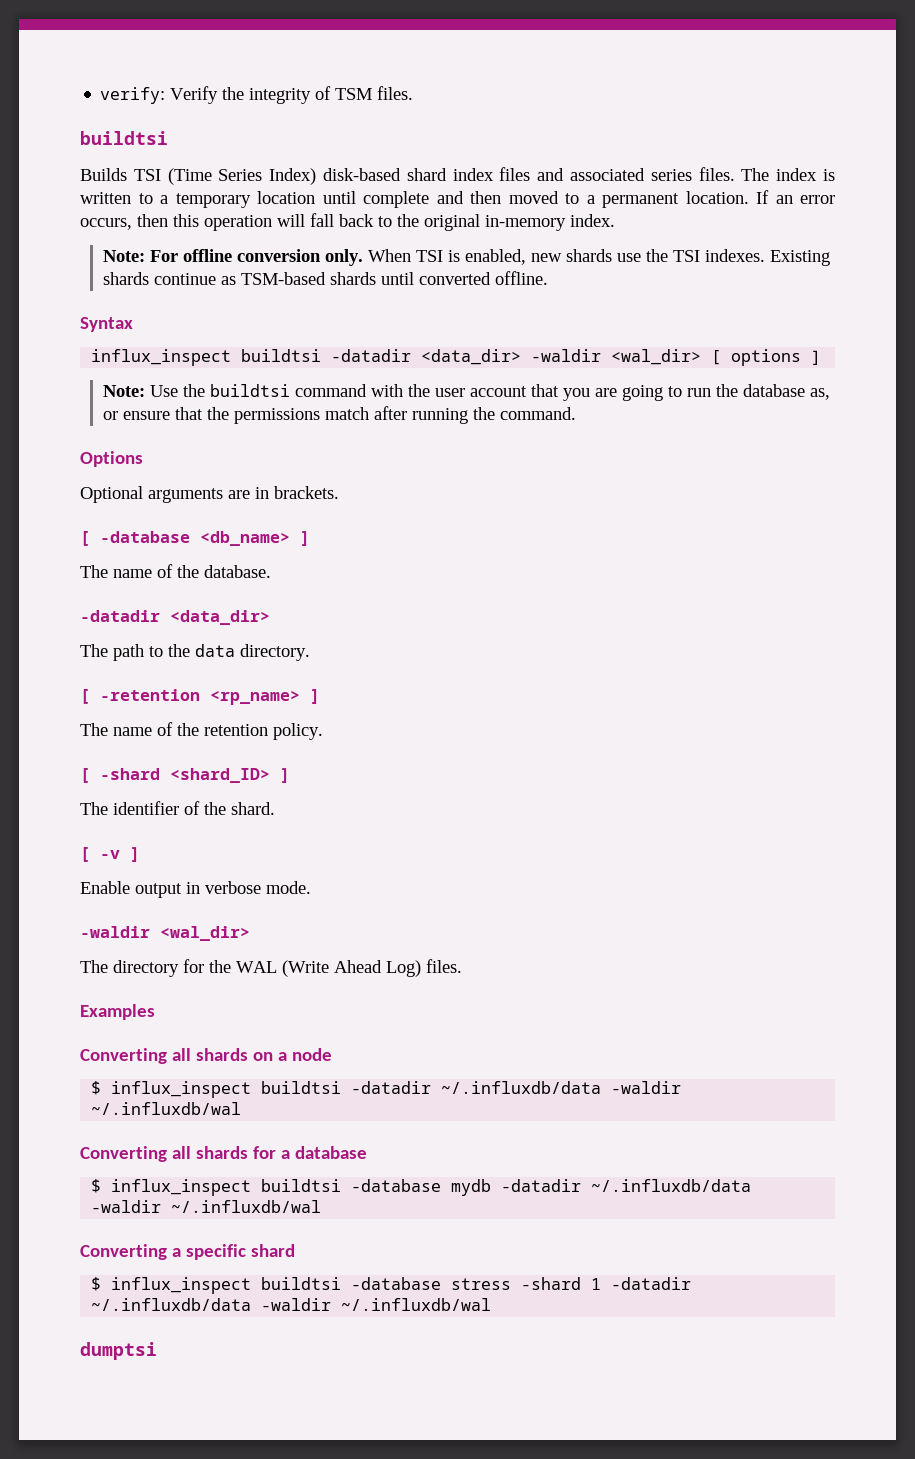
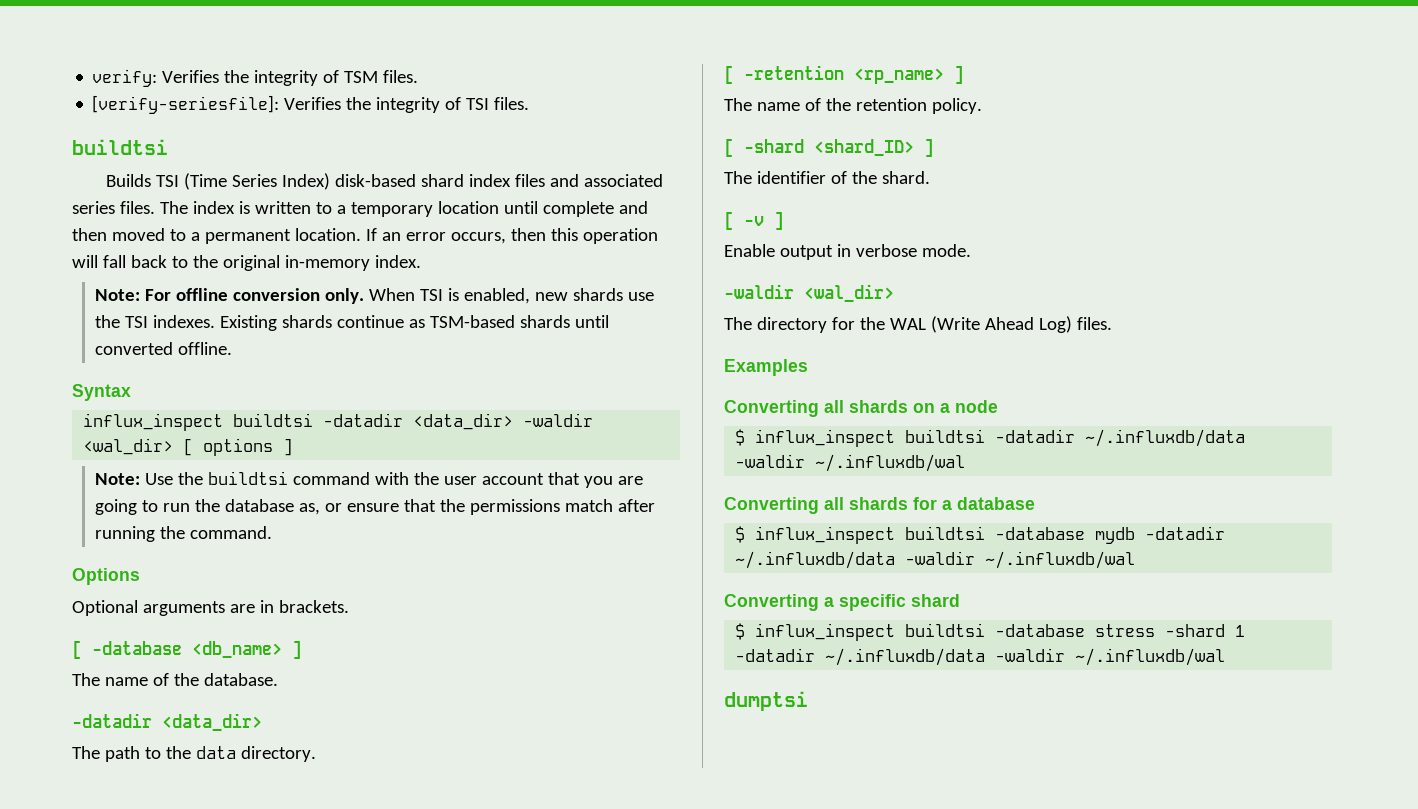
- verify: Verify the integrity of TSM files.
+ verify: Verifies the integrity of TSM files.
+ [verify-seriesfile]: Verifies the integrity of TSI files.

